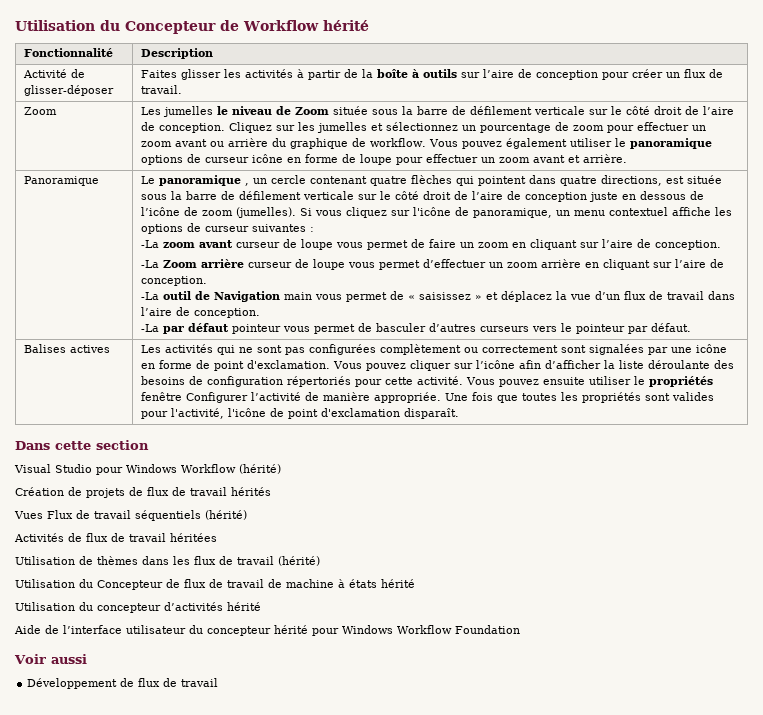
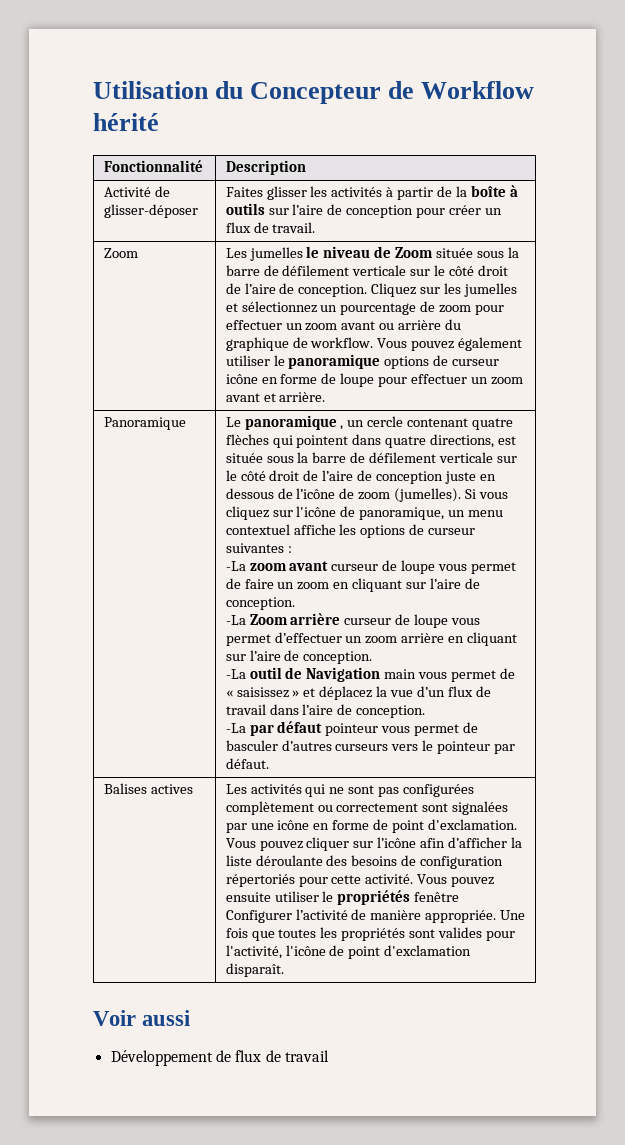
- Dans cette section
- Visual Studio pour Windows Workflow (hérité)
- Création de projets de flux de travail hérités
- Vues Flux de travail séquentiels (hérité)
- Activités de flux de travail héritées
- Utilisation de thèmes dans les flux de travail (hérité)
- Utilisation du Concepteur de flux de travail de machine à états hérité
- Utilisation du concepteur d’activités hérité
- Aide de l’interface utilisateur du concepteur hérité pour Windows Workflow Foundation

